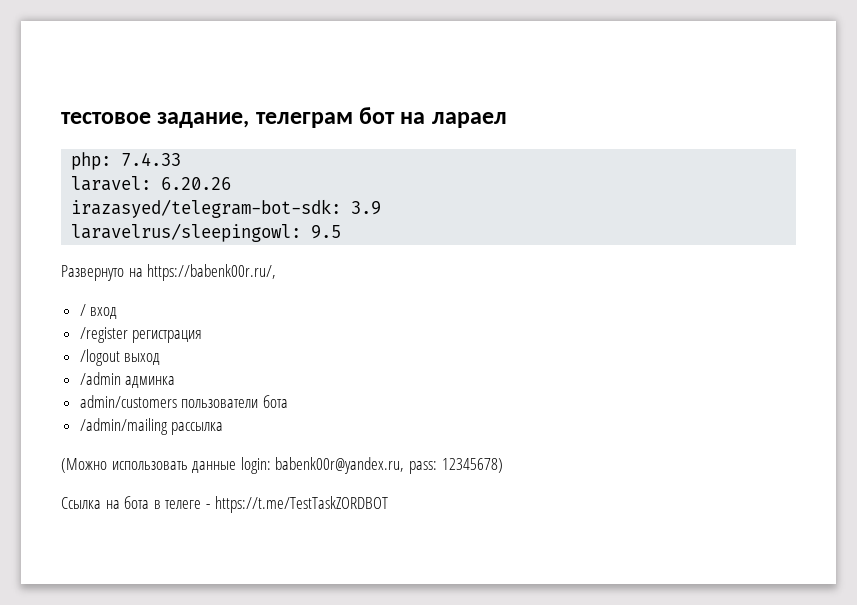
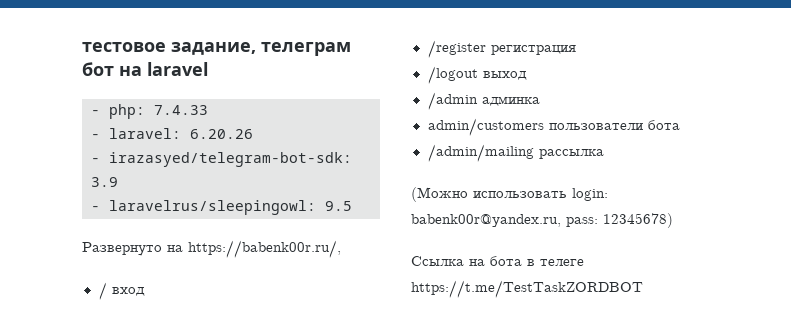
- тестовое задание, телеграм бот на лараел
- php: 7.4.33
+ тестовое задание, телеграм бот на laravel
+ - php: 7.4.33
- laravel: 6.20.26
+ - laravel: 6.20.26
- irazasyed/telegram-bot-sdk: 3.9
+ - irazasyed/telegram-bot-sdk: 3.9
- laravelrus/sleepingowl: 9.5
+ - laravelrus/sleepingowl: 9.5
- (Можно использовать данные login: babenk00r@yandex.ru, pass: 12345678)
+ (Можно использовать login: babenk00r@yandex.ru, pass: 12345678)
- Ссылка на бота в телеге - https://t.me/TestTaskZORDBOT
+ Ссылка на бота в телеге https://t.me/TestTaskZORDBOT

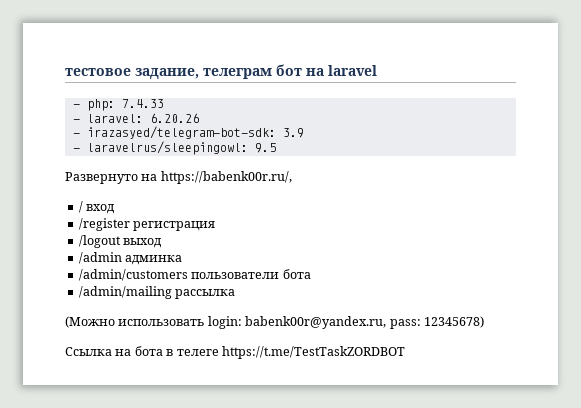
- admin/customers пользователи бота
+ /admin/customers пользователи бота

